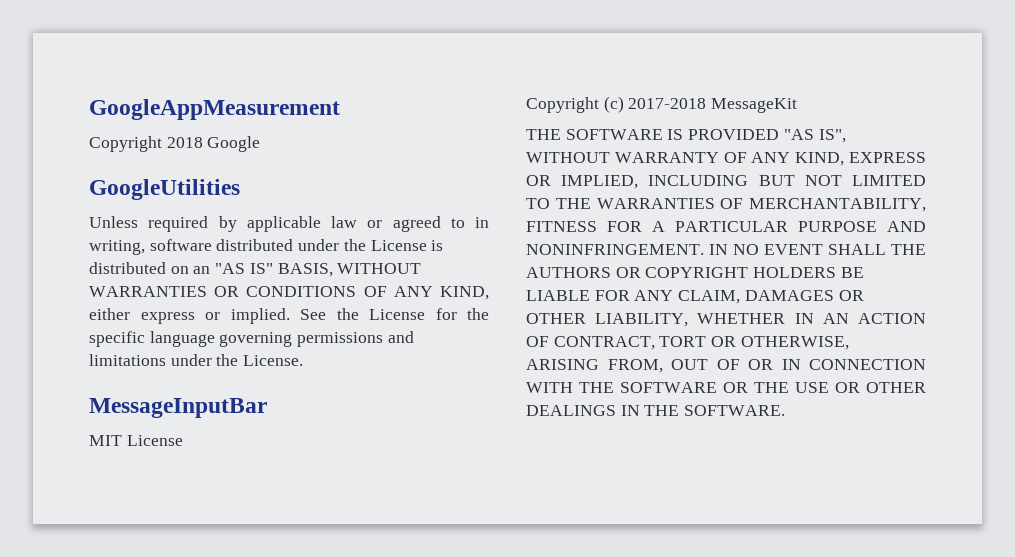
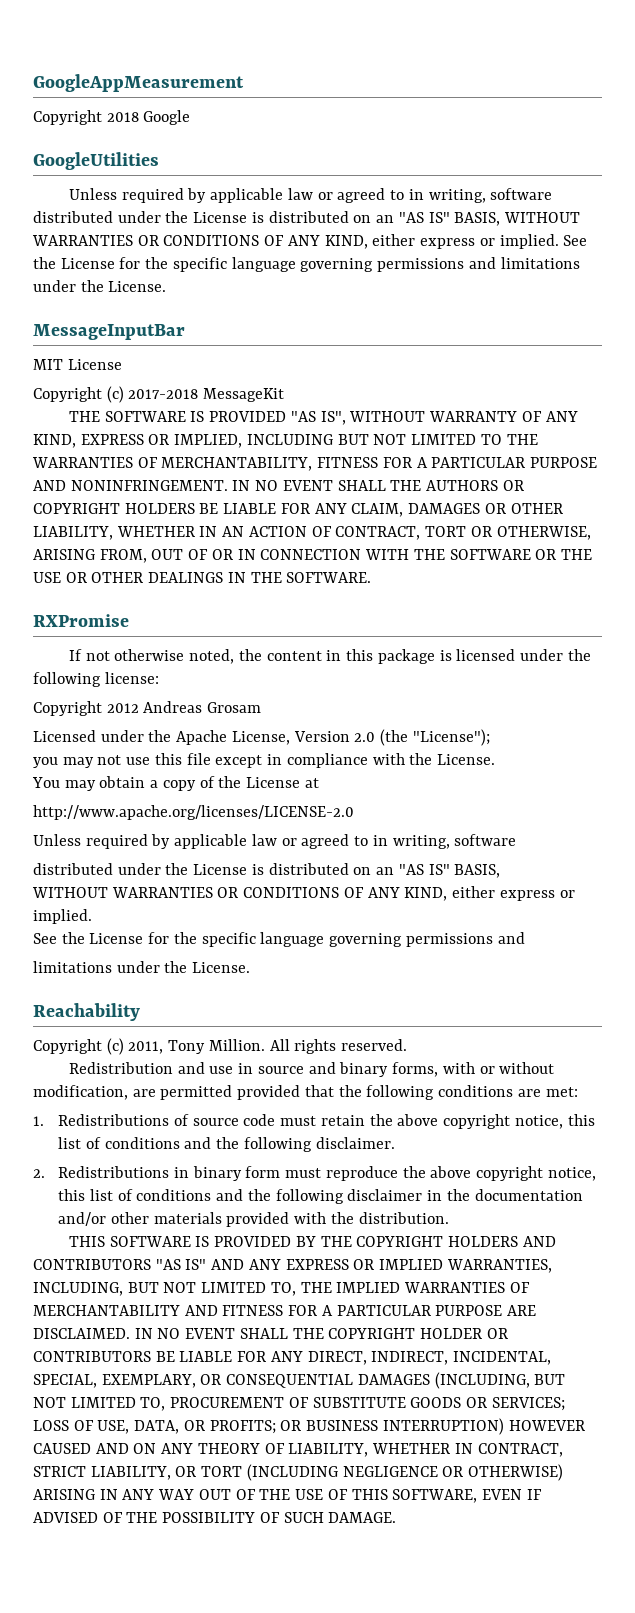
+ RXPromise
+ If not otherwise noted, the content in this package is licensed under the following license:
+ Copyright 2012 Andreas Grosam
+ Licensed under the Apache License, Version 2.0 (the "License");
+ you may not use this file except in compliance with the License.
+ You may obtain a copy of the License at
+ http://www.apache.org/licenses/LICENSE-2.0
+ Unless required by applicable law or agreed to in writing, software
+ distributed under the License is distributed on an "AS IS" BASIS,
+ WITHOUT WARRANTIES OR CONDITIONS OF ANY KIND, either express or implied.
+ See the License for the specific language governing permissions and
+ limitations under the License.
+ Reachability
+ Copyright (c) 2011, Tony Million. All rights reserved.
+ Redistribution and use in source and binary forms, with or without modification, are permitted provided that the following conditions are met:
+ 1. Redistributions of source code must retain the above copyright notice, this list of conditions and the following disclaimer.
+ 2. Redistributions in binary form must reproduce the above copyright notice, this list of conditions and the following disclaimer in the documentation and/or other materials provided with the distribution.
+ THIS SOFTWARE IS PROVIDED BY THE COPYRIGHT HOLDERS AND CONTRIBUTORS "AS IS" AND ANY EXPRESS OR IMPLIED WARRANTIES, INCLUDING, BUT NOT LIMITED TO, THE IMPLIED WARRANTIES OF MERCHANTABILITY AND FITNESS FOR A PARTICULAR PURPOSE ARE DISCLAIMED. IN NO EVENT SHALL THE COPYRIGHT HOLDER OR CONTRIBUTORS BE LIABLE FOR ANY DIRECT, INDIRECT, INCIDENTAL, SPECIAL, EXEMPLARY, OR CONSEQUENTIAL DAMAGES (INCLUDING, BUT NOT LIMITED TO, PROCUREMENT OF SUBSTITUTE GOODS OR SERVICES; LOSS OF USE, DATA, OR PROFITS; OR BUSINESS INTERRUPTION) HOWEVER CAUSED AND ON ANY THEORY OF LIABILITY, WHETHER IN CONTRACT, STRICT LIABILITY, OR TORT (INCLUDING NEGLIGENCE OR OTHERWISE) ARISING IN ANY WAY OUT OF THE USE OF THIS SOFTWARE, EVEN IF ADVISED OF THE POSSIBILITY OF SUCH DAMAGE.

